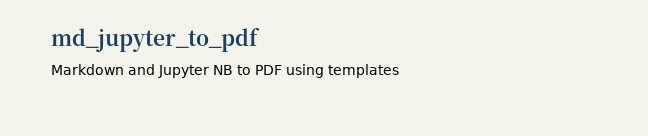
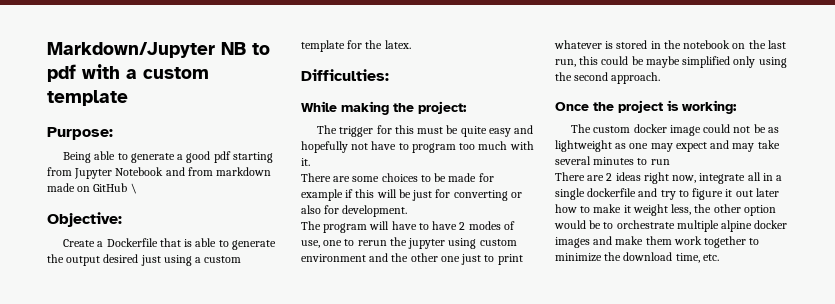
- md_jupyter_to_pdf
- Markdown and Jupyter NB to PDF using templates
+ Markdown/Jupyter NB to pdf with a custom template
+ Purpose:
+ Being able to generate a good pdf starting from Jupyter Notebook and from markdown made on GitHub \
+ Objective:
+ Create a Dockerfile that is able to generate the output desired just using a custom template for the latex.
+ Difficulties:
+ While making the project:
+ The trigger for this must be quite easy and hopefully not have to program too much with it.
+ There are some choices to be made for example if this will be just for converting or also for development.
+ The program will have to have 2 modes of use, one to rerun the jupyter using custom environment and the other one just to print whatever is stored in the notebook on the last run, this could be maybe simplified only using the second approach.
+ Once the project is working:
+ The custom docker image could not be as lightweight as one may expect and may take several minutes to run
+ There are 2 ideas right now, integrate all in a single dockerfile and try to figure it out later how to make it weight less, the other option would be to orchestrate multiple alpine docker images and make them work together to minimize the download time, etc.

